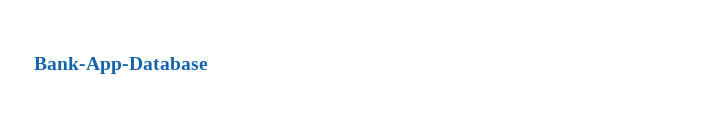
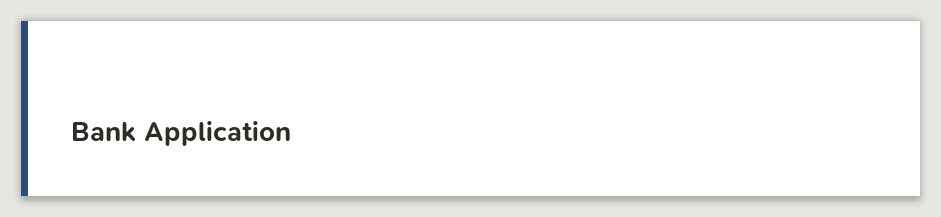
- Bank-App-Database
+ Bank Application

